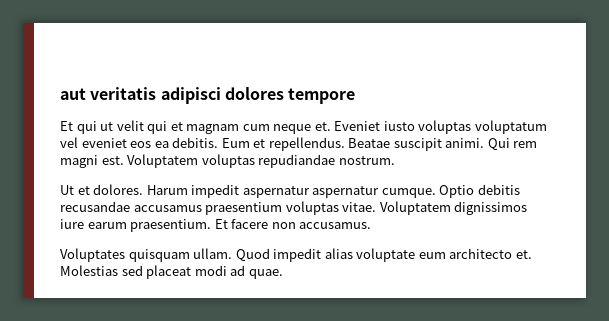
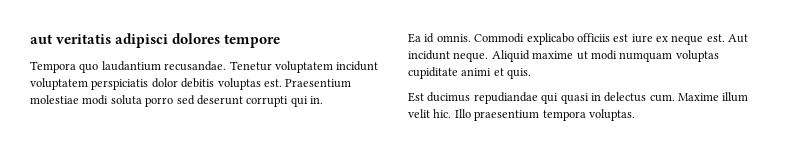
- Et qui ut velit qui et magnam cum neque et. Eveniet iusto voluptas voluptatum vel eveniet eos ea debitis. Eum et repellendus. Beatae suscipit animi. Qui rem magni est. Voluptatem voluptas repudiandae nostrum.
- Ut et dolores. Harum impedit aspernatur aspernatur cumque. Optio debitis recusandae accusamus praesentium voluptas vitae. Voluptatem dignissimos iure earum praesentium. Et facere non accusamus.
- Voluptates quisquam ullam. Quod impedit alias voluptate eum architecto et. Molestias sed placeat modi ad quae.
+ Tempora quo laudantium recusandae. Tenetur voluptatem incidunt voluptatem perspiciatis dolor debitis voluptas est. Praesentium molestiae modi soluta porro sed deserunt corrupti qui in.
+ Ea id omnis. Commodi explicabo officiis est iure ex neque est. Aut incidunt neque. Aliquid maxime ut modi numquam voluptas cupiditate animi et quis.
+ Est ducimus repudiandae qui quasi in delectus cum. Maxime illum velit hic. Illo praesentium tempora voluptas.

